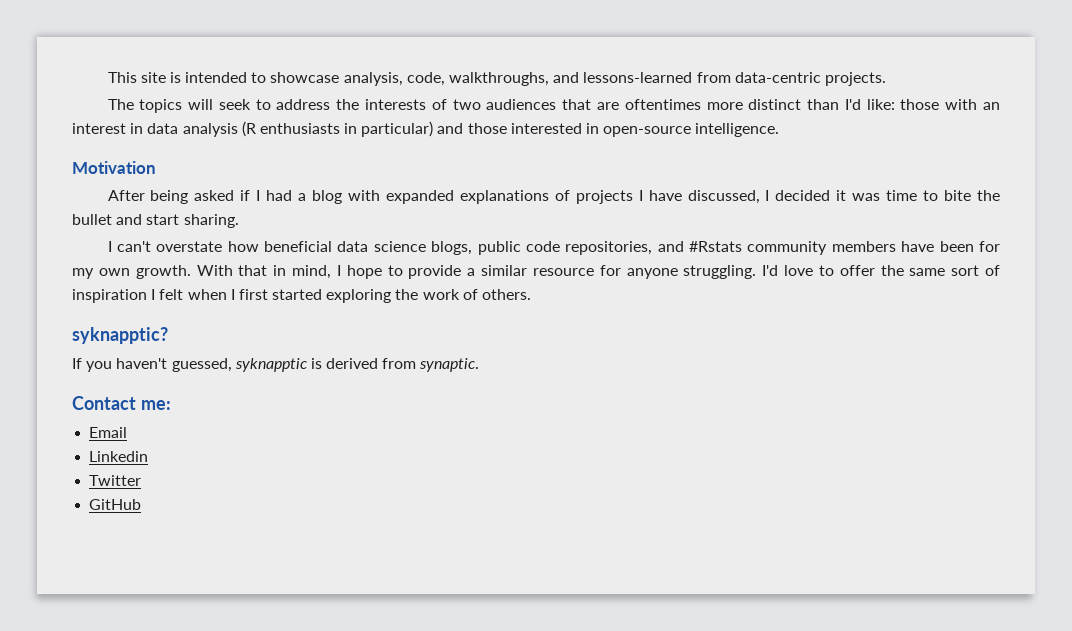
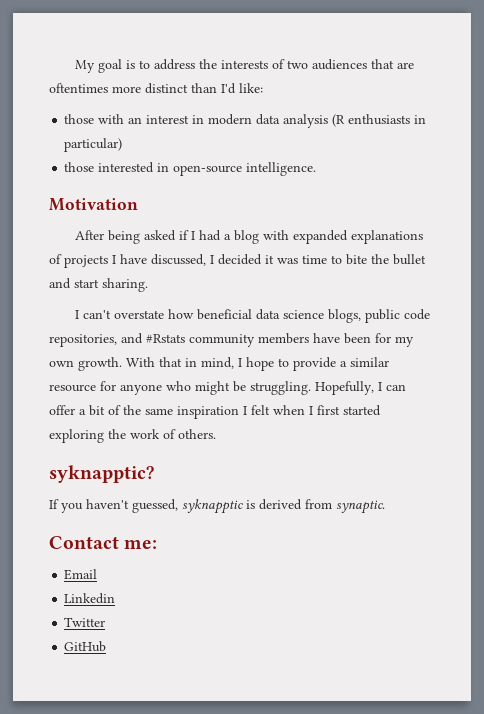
- This site is intended to showcase analysis, code, walkthroughs, and lessons-learned from data-centric projects.
- The topics will seek to address the interests of two audiences that are oftentimes more distinct than I'd like: those with an interest in data analysis (R enthusiasts in particular) and those interested in open-source intelligence.
+ My goal is to address the interests of two audiences that are oftentimes more distinct than I'd like:
+ those with an interest in modern data analysis (R enthusiasts in particular)
+ those interested in open-source intelligence.
- With that in mind, I hope to provide a similar resource for anyone struggling. I'd love to offer the same sort of inspiration I felt when I first started exploring the work of others.
+ With that in mind, I hope to provide a similar resource for anyone who might be struggling. Hopefully, I can offer a bit of the same inspiration I felt when I first started exploring the work of others.

